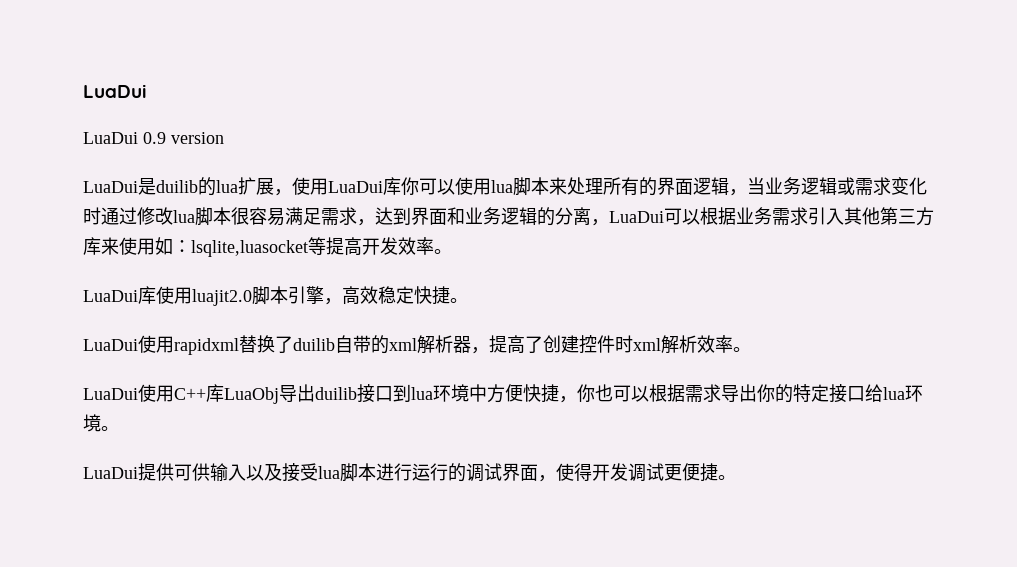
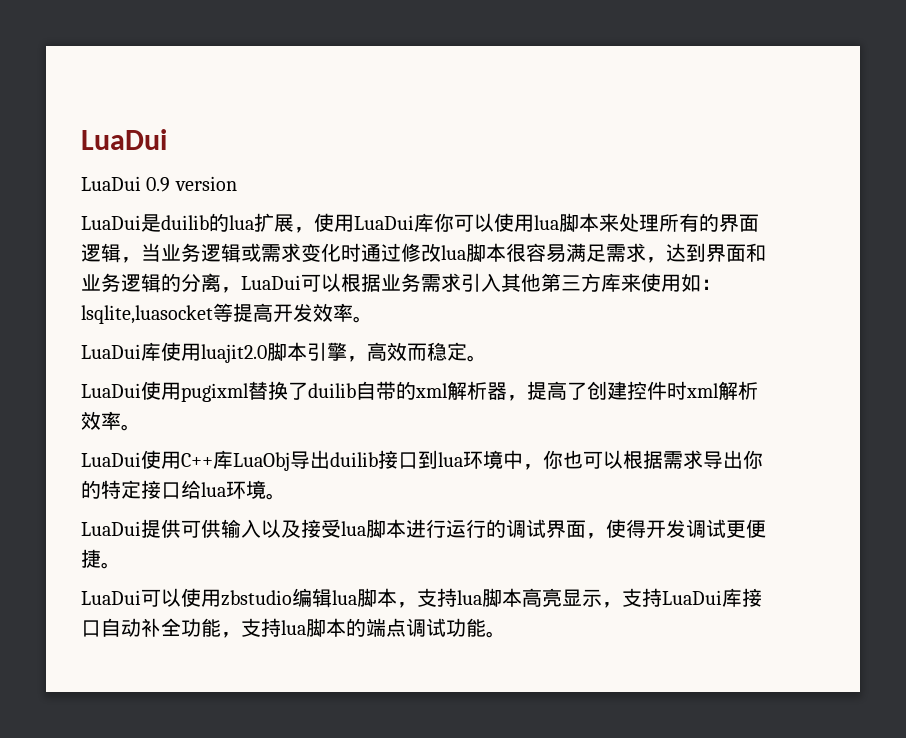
- LuaDui库使用luajit2.0脚本引擎，高效稳定快捷。
- LuaDui使用rapidxml替换了duilib自带的xml解析器，提高了创建控件时xml解析效率。
+ LuaDui库使用luajit2.0脚本引擎，高效而稳定。
+ LuaDui使用pugixml替换了duilib自带的xml解析器，提高了创建控件时xml解析效率。
- LuaDui使用C++库LuaObj导出duilib接口到lua环境中方便快捷，你也可以根据需求导出你的特定接口给lua环境。
+ LuaDui使用C++库LuaObj导出duilib接口到lua环境中，你也可以根据需求导出你的特定接口给lua环境。
+ LuaDui可以使用zbstudio编辑lua脚本，支持lua脚本高亮显示，支持LuaDui库接口自动补全功能，支持lua脚本的端点调试功能。

